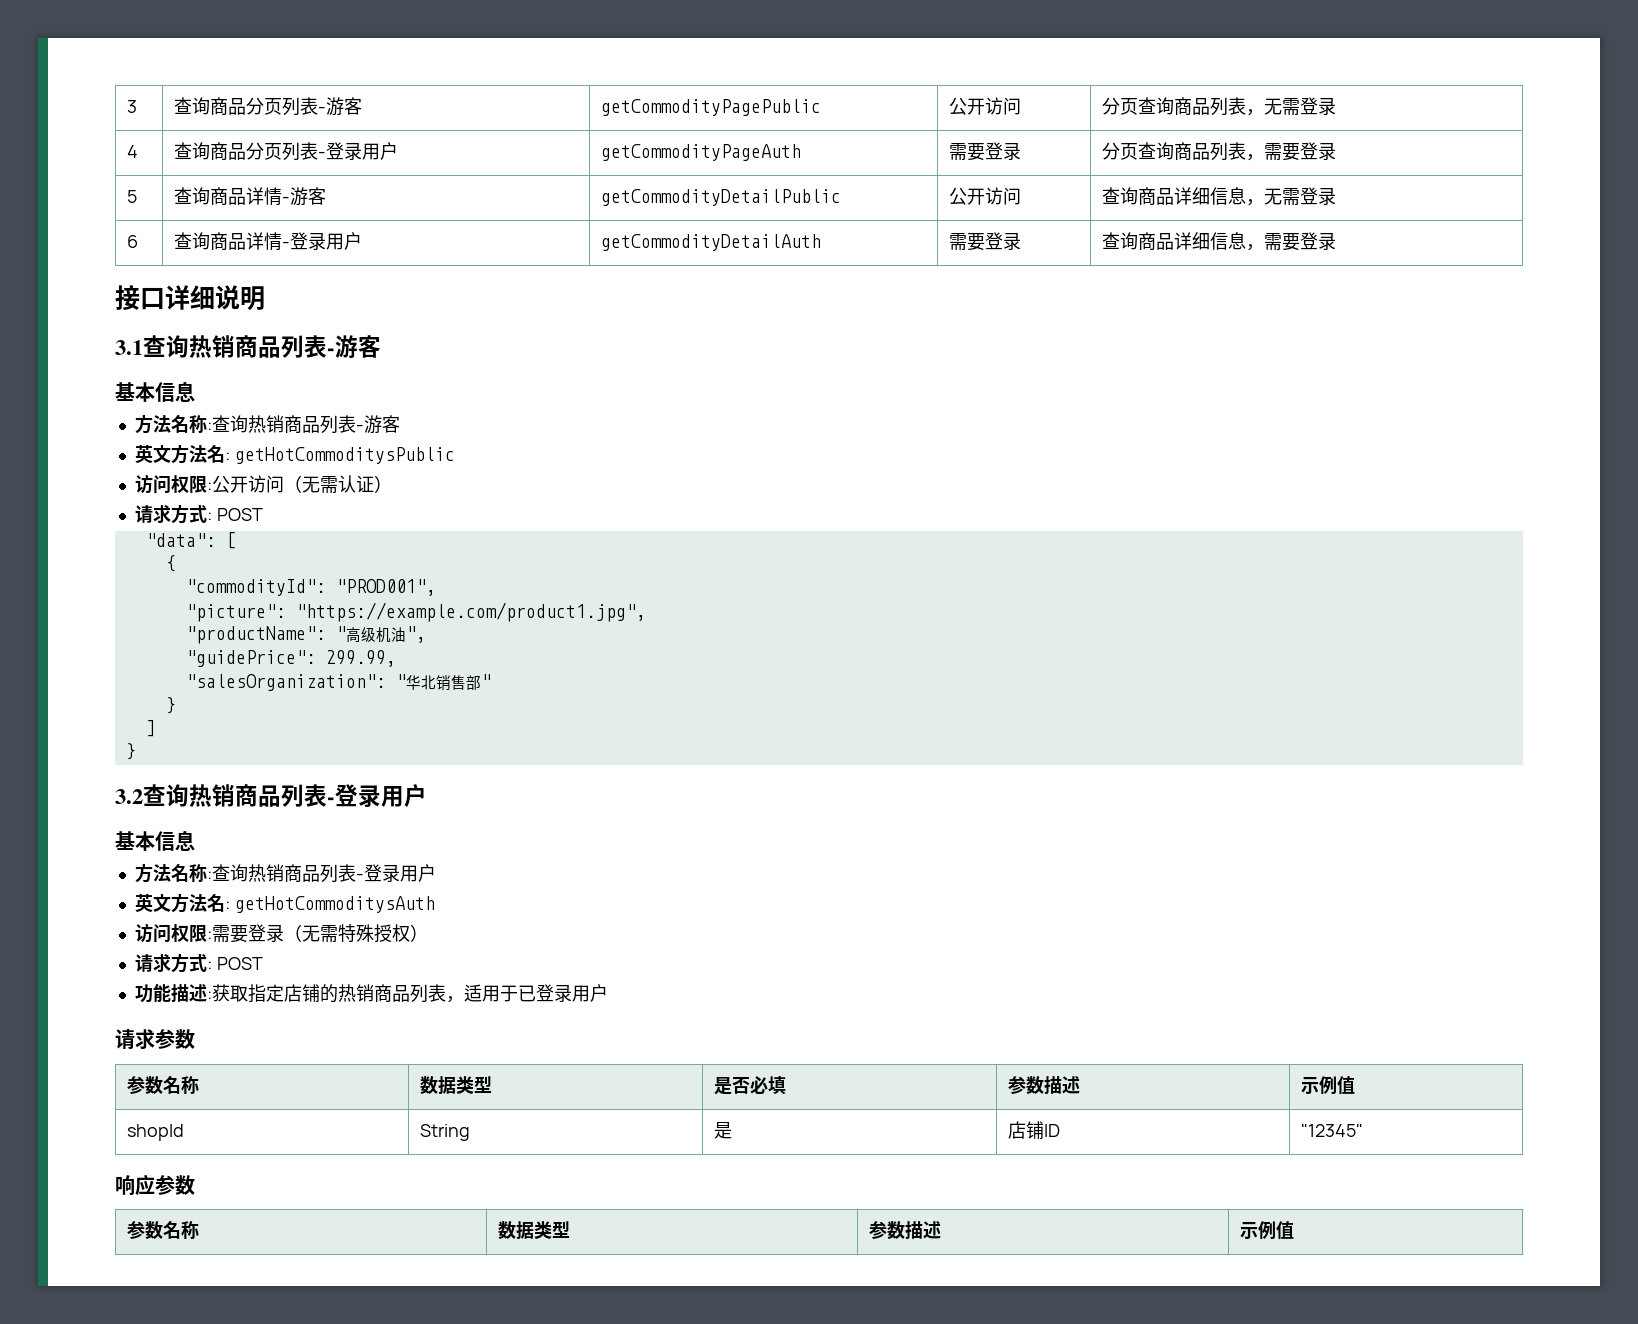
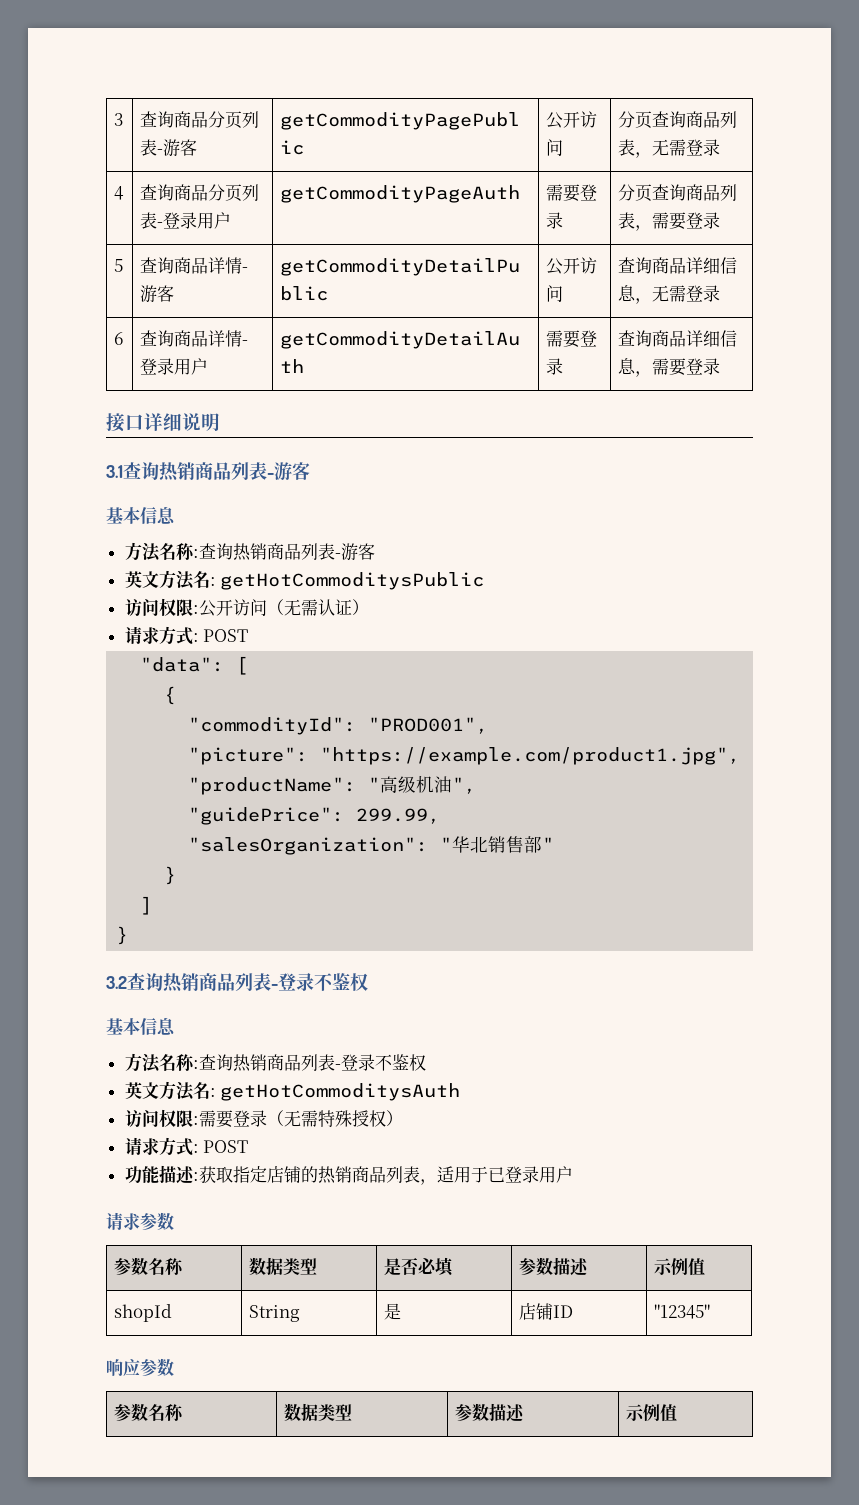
- 3.2查询热销商品列表-登录用户
+ 3.2查询热销商品列表-登录不鉴权
- 方法名称:查询热销商品列表-登录用户
+ 方法名称:查询热销商品列表-登录不鉴权

